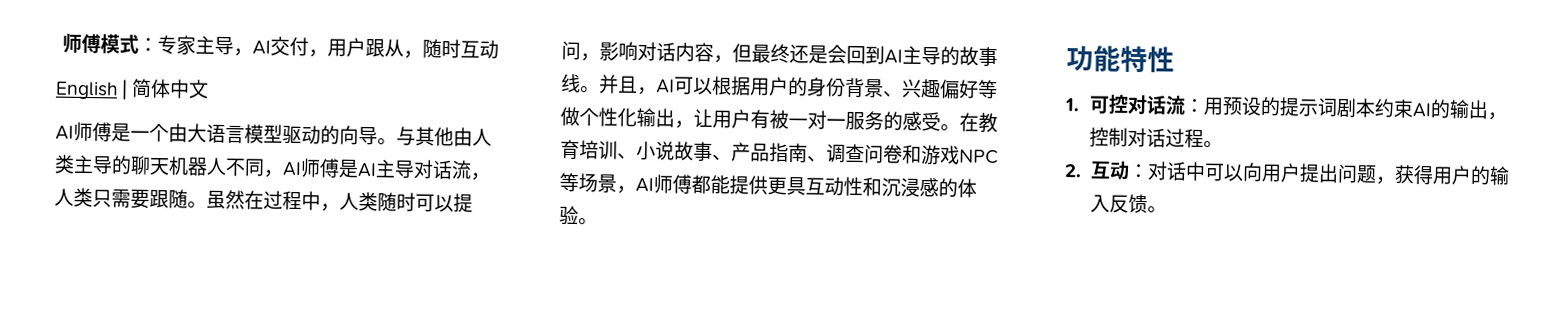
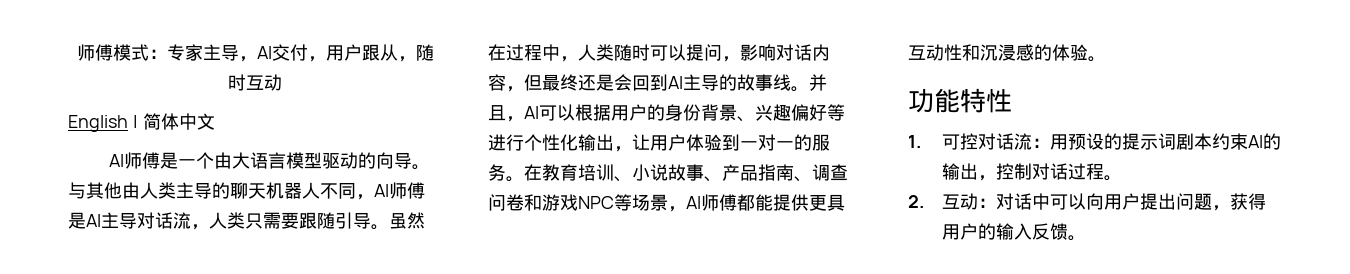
- 与其他由人类主导的聊天机器人不同，AI师傅是AI主导对话流，人类只需要跟随。
+ 与其他由人类主导的聊天机器人不同，AI师傅是AI主导对话流，人类只需要跟随引导。
- 并且，AI可以根据用户的身份背景、兴趣偏好等做个性化输出，让用户有被一对一服务的感受。
+ 并且，AI可以根据用户的身份背景、兴趣偏好等进行个性化输出，让用户体验到一对一的服务。

